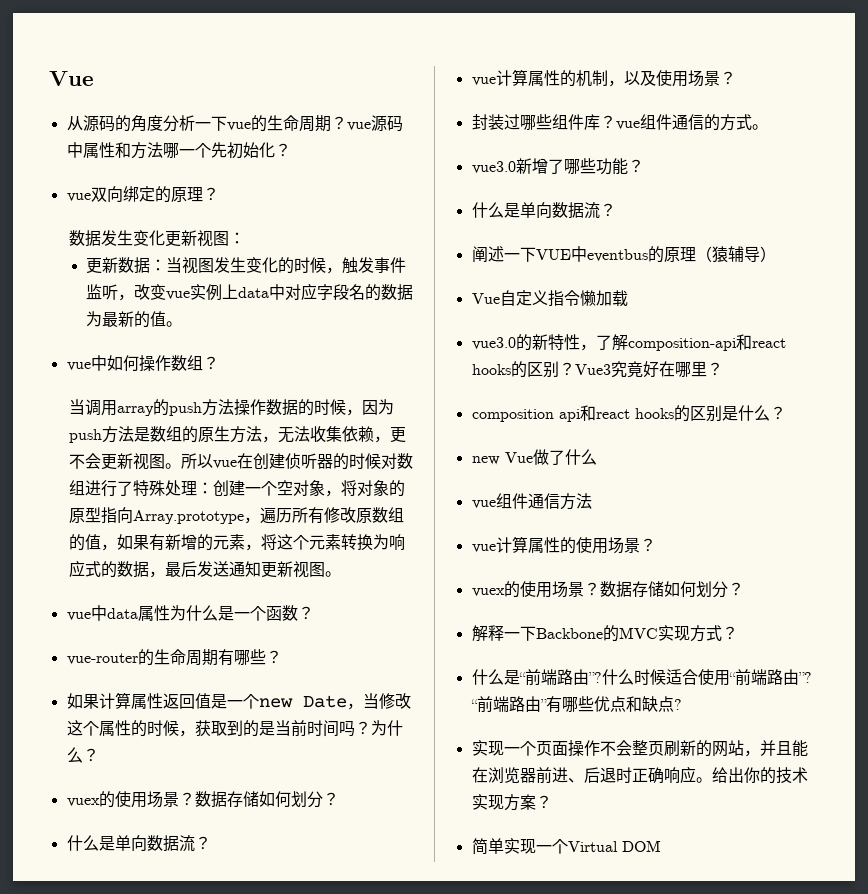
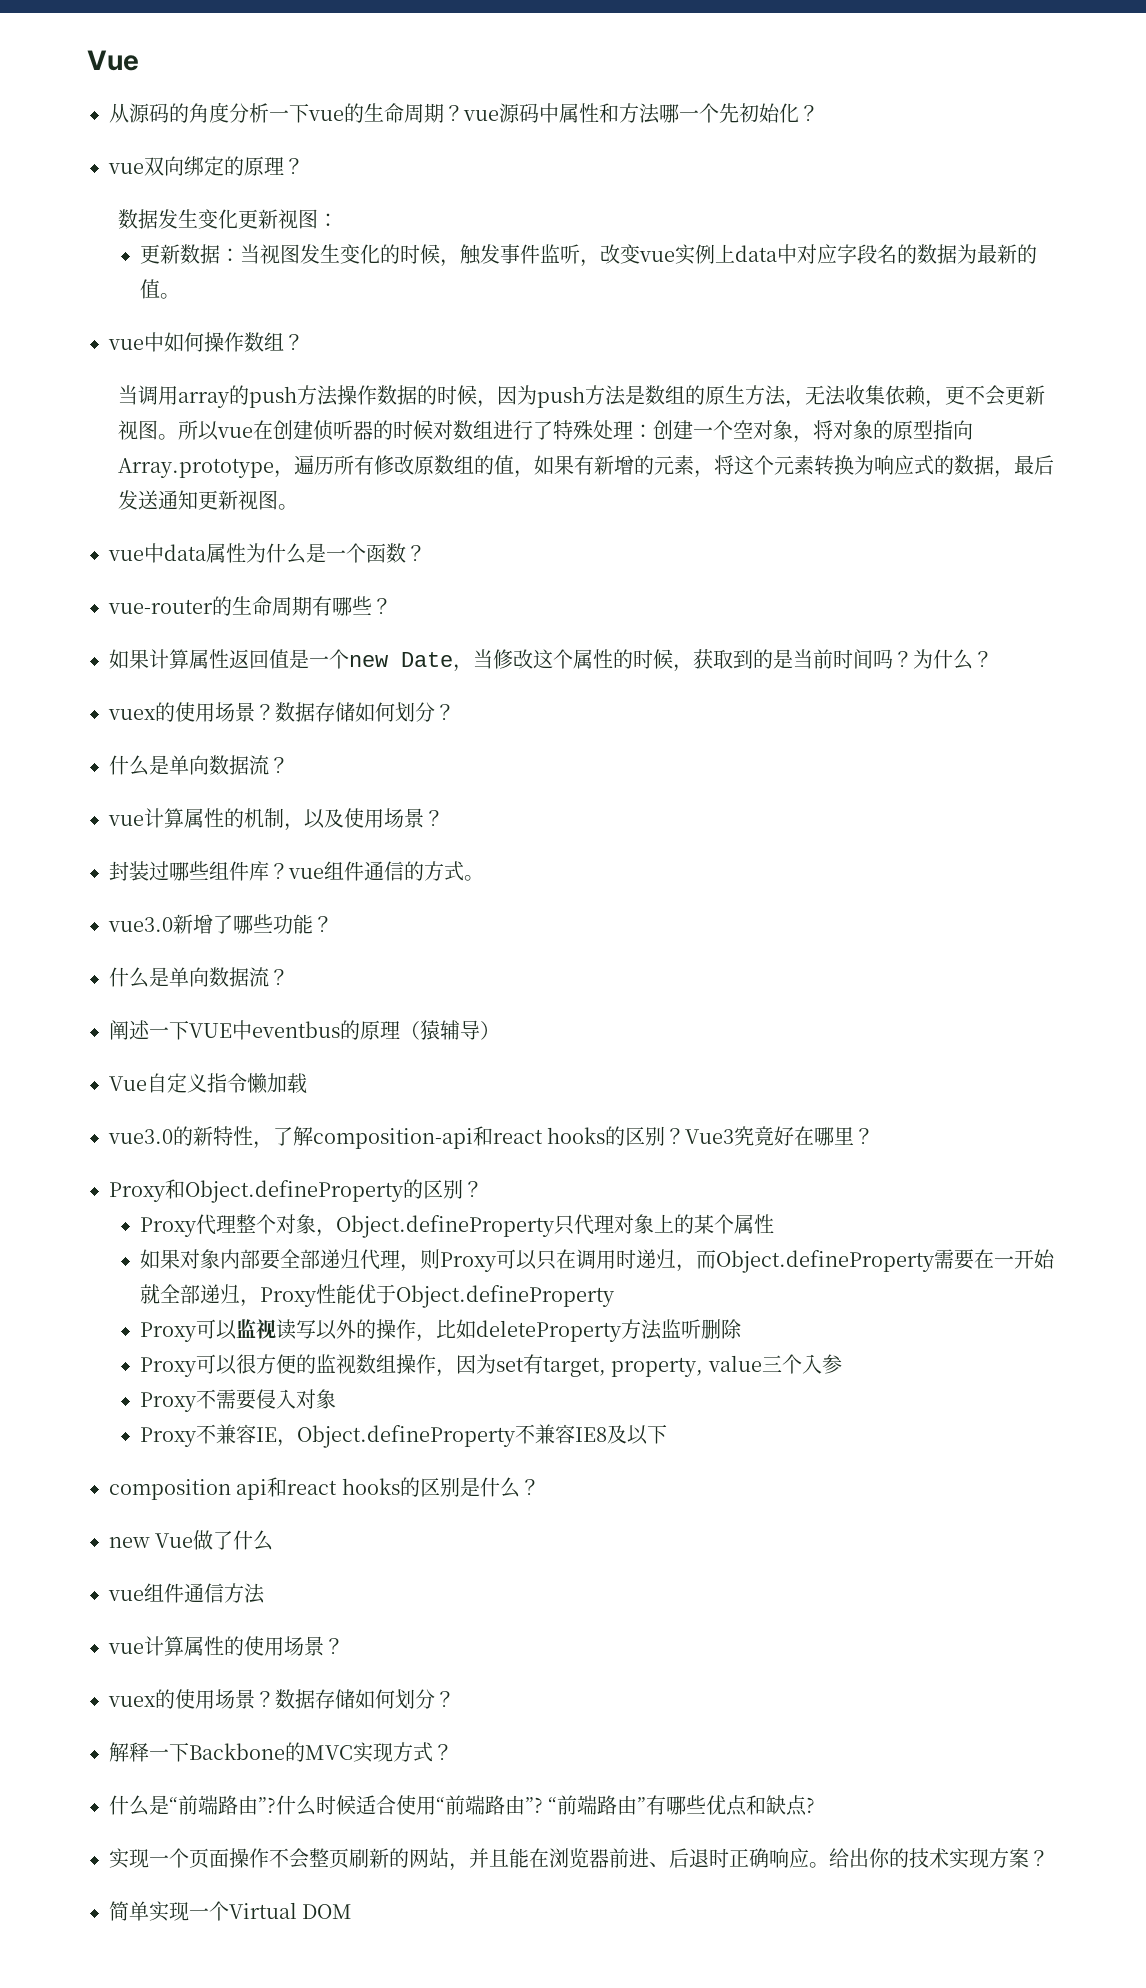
+ Proxy和Object.defineProperty的区别？
+ Proxy代理整个对象，Object.defineProperty只代理对象上的某个属性
+ 如果对象内部要全部递归代理，则Proxy可以只在调用时递归，而Object.defineProperty需要在一开始就全部递归，Proxy性能优于Object.defineProperty
+ Proxy可以监视读写以外的操作，比如deleteProperty方法监听删除
+ Proxy可以很方便的监视数组操作，因为set有target, property, value三个入参
+ Proxy不需要侵入对象
+ Proxy不兼容IE，Object.defineProperty不兼容IE8及以下

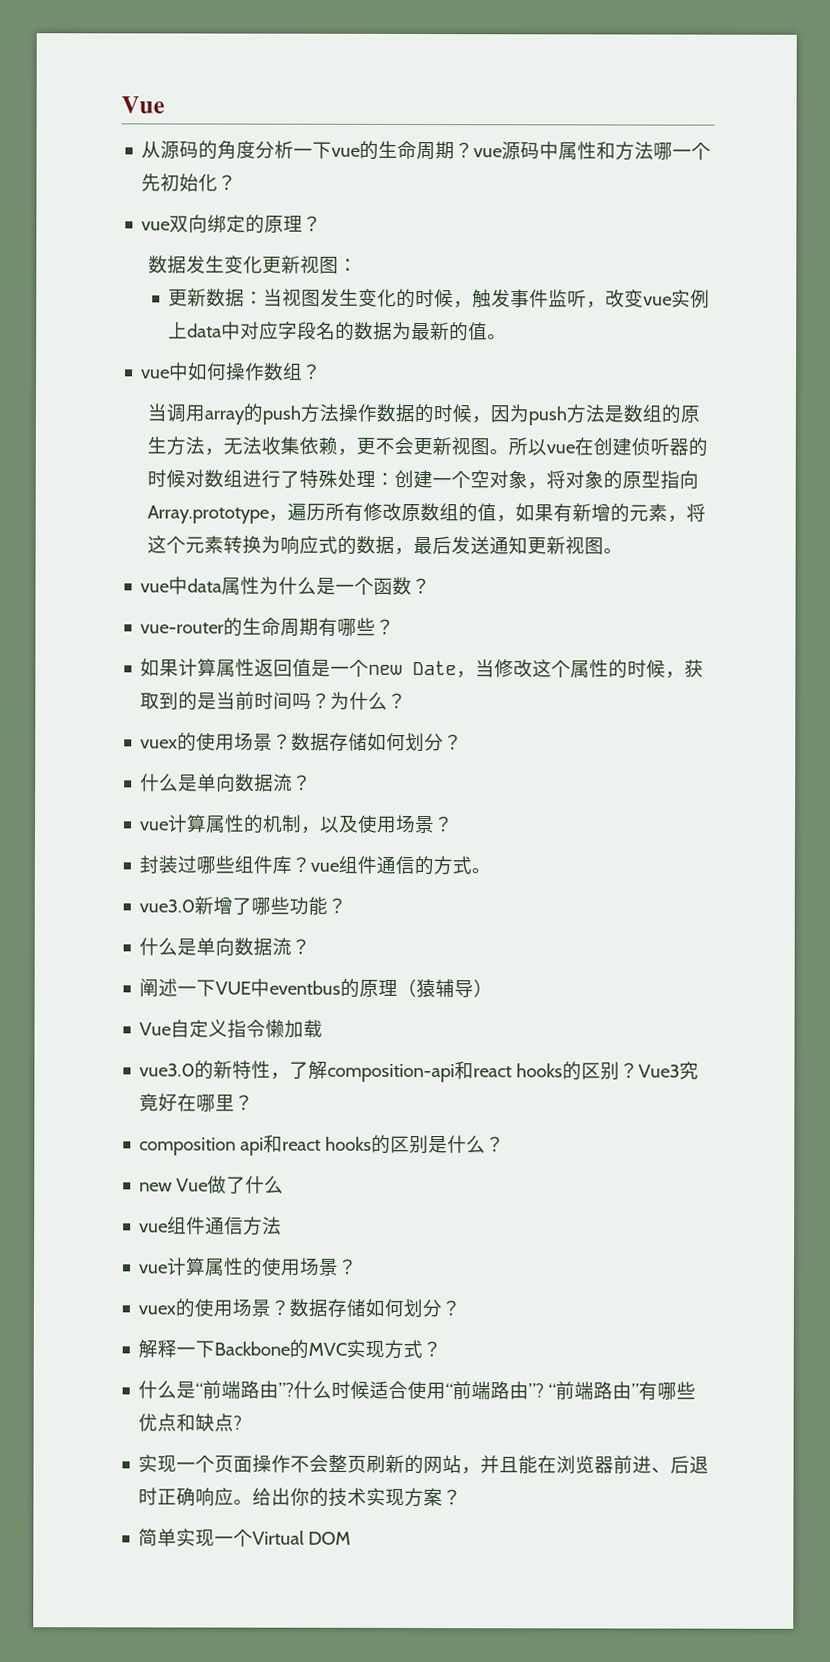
- Proxy和Object.defineProperty的区别？
- Proxy代理整个对象，Object.defineProperty只代理对象上的某个属性
- 如果对象内部要全部递归代理，则Proxy可以只在调用时递归，而Object.defineProperty需要在一开始就全部递归，Proxy性能优于Object.defineProperty
- Proxy可以监视读写以外的操作，比如deleteProperty方法监听删除
- Proxy可以很方便的监视数组操作，因为set有target, property, value三个入参
- Proxy不需要侵入对象
- Proxy不兼容IE，Object.defineProperty不兼容IE8及以下

